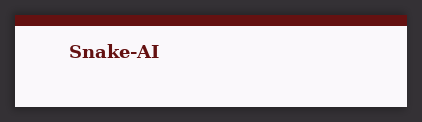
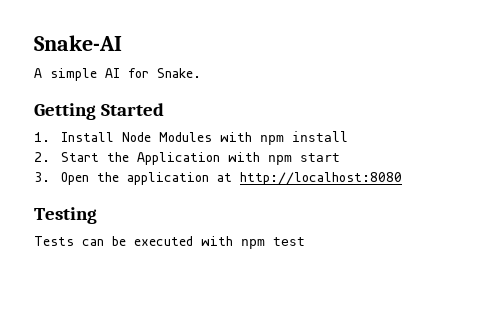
+ A simple AI for Snake.
+ Getting Started
+ 1. Install Node Modules with npm install
+ 2. Start the Application with npm start
+ 3. Open the application at http://localhost:8080
+ Testing
+ Tests can be executed with npm test

